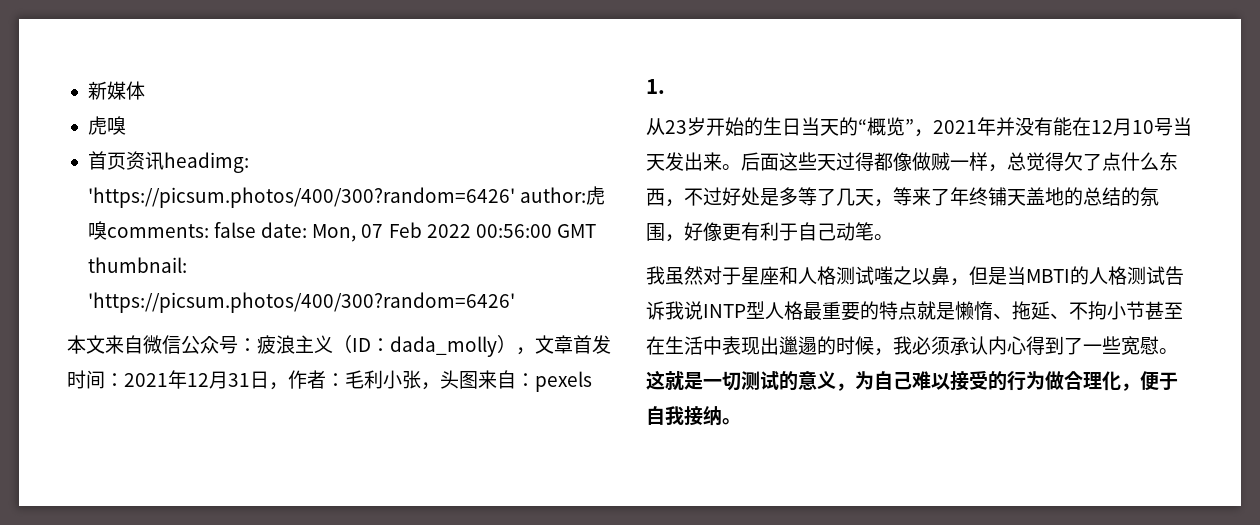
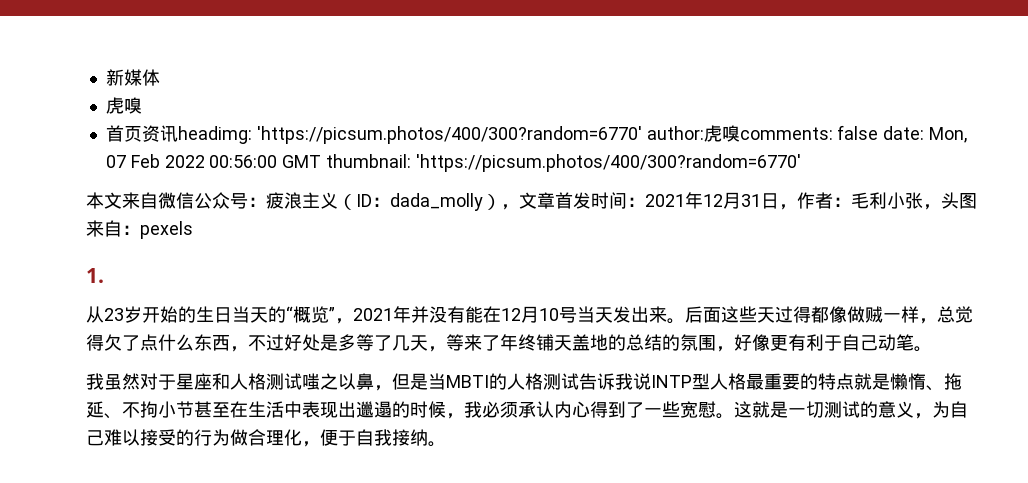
- 首页资讯headimg: 'https://picsum.photos/400/300?random=6426' author:虎嗅comments: false date: Mon, 07 Feb 2022 00:56:00 GMT thumbnail: 'https://picsum.photos/400/300?random=6426'
+ 首页资讯headimg: 'https://picsum.photos/400/300?random=6770' author:虎嗅comments: false date: Mon, 07 Feb 2022 00:56:00 GMT thumbnail: 'https://picsum.photos/400/300?random=6770'

